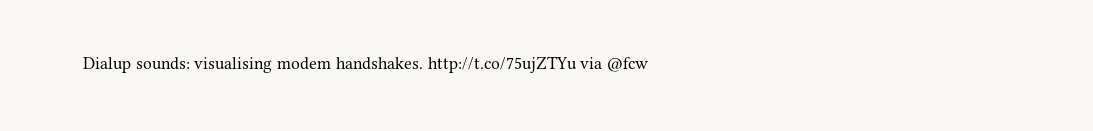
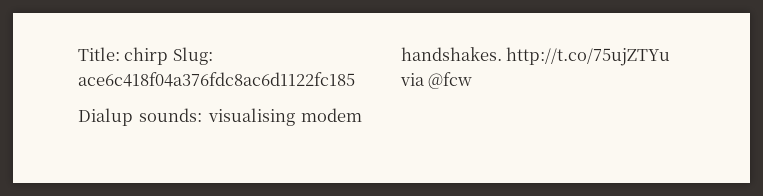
+ Title: chirp Slug: ace6c418f04a376fdc8ac6d1122fc185

